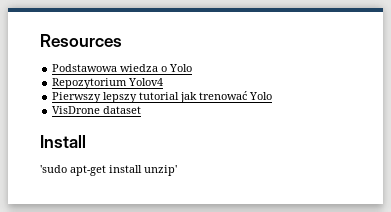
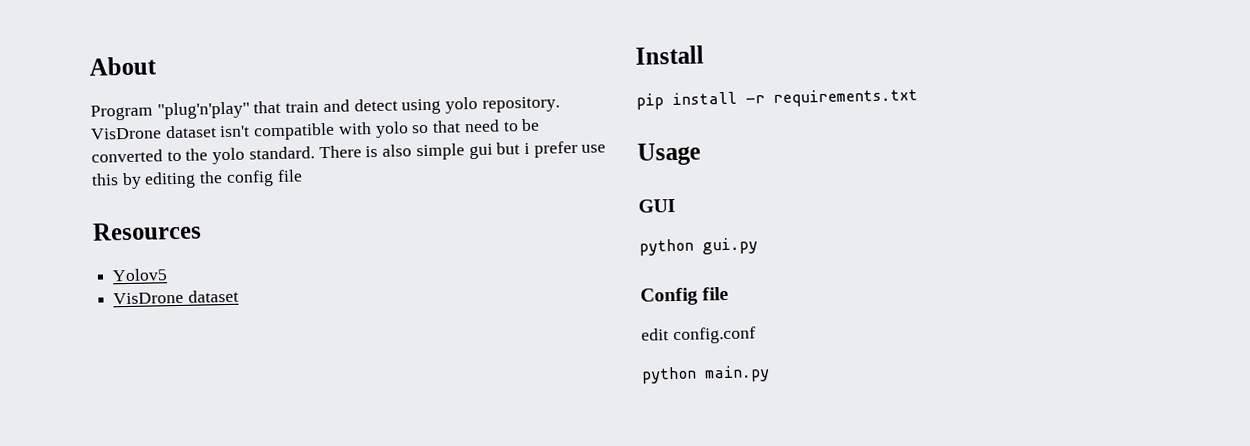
+ About
+ Program "plug'n'play" that train and detect using yolo repository. VisDrone dataset isn't compatible with yolo so that need to be converted to the yolo standard. There is also simple gui but i prefer use this by editing the config file
  Resources
- Podstawowa wiedza o Yolo
- Repozytorium Yolov4
- Pierwszy lepszy tutorial jak trenować Yolo
+ Yolov5
  VisDrone dataset
  Install
- 'sudo apt-get install unzip'
+ pip install -r requirements.txt
+ Usage
+ GUI
+ python gui.py
+ Config file
+ edit config.conf
+ python main.py

